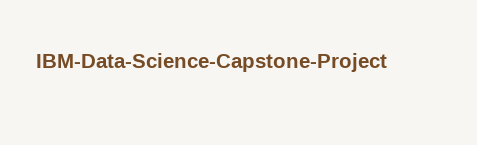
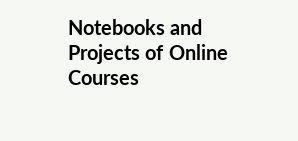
- IBM-Data-Science-Capstone-Project
+ Notebooks and Projects of Online Courses

